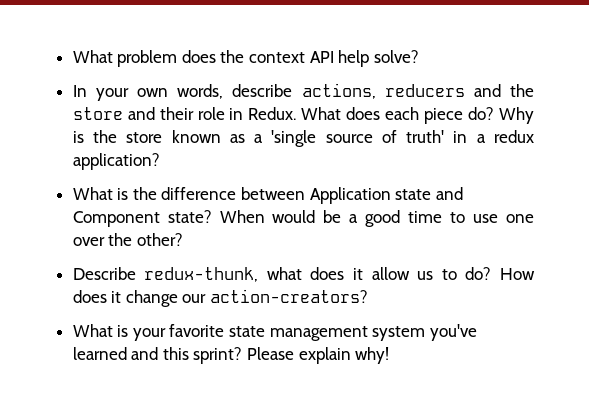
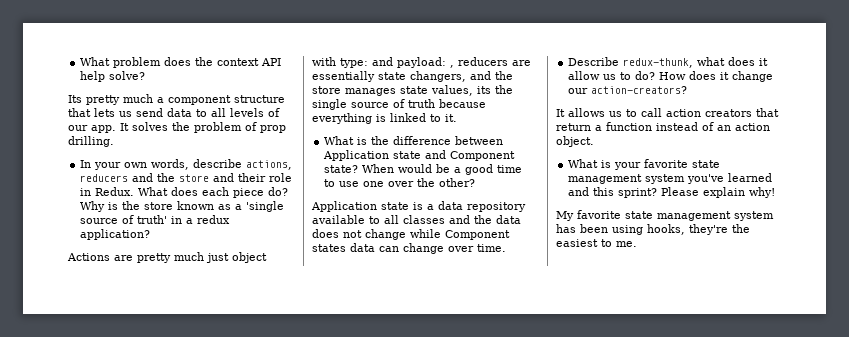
+ Its pretty much a component structure that lets us send data to all levels of our app. It solves the problem of prop drilling.
+ Actions are pretty much just object with type: and payload: , reducers are essentially state changers, and the store manages state values, its the single source of truth because everything is linked to it.
+ Application state is a data repository available to all classes and the data does not change while Component states data can change over time.
+ It allows us to call action creators that return a function instead of an action object.
+ My favorite state management system has been using hooks, they're the easiest to me.

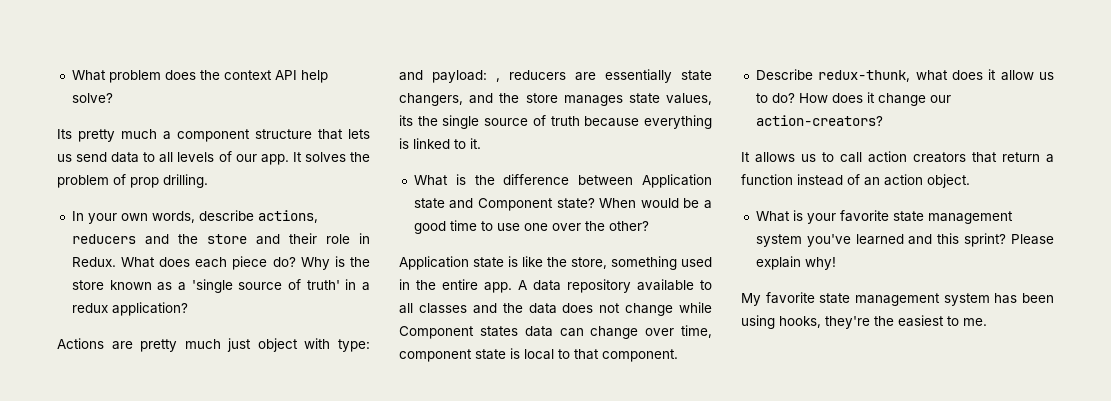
- Application state is a data repository available to all classes and the data does not change while Component states data can change over time.
+ Application state is like the store, something used in the entire app. A data repository available to all classes and the data does not change while Component states data can change over time, component state is local to that component.

